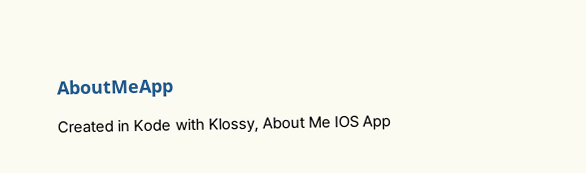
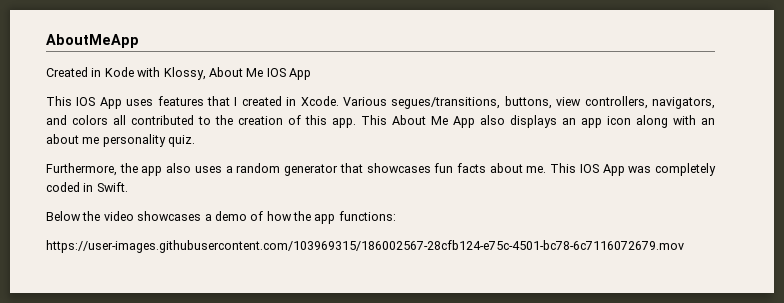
+ This IOS App uses features that I created in Xcode. Various segues/transitions, buttons, view controllers, navigators, and colors all contributed to the creation of this app. This About Me App also displays an app icon along with an about me personality quiz.
+ Furthermore, the app also uses a random generator that showcases fun facts about me. This IOS App was completely coded in Swift.
+ Below the video showcases a demo of how the app functions:
+ https://user-images.githubusercontent.com/103969315/186002567-28cfb124-e75c-4501-bc78-6c7116072679.mov

